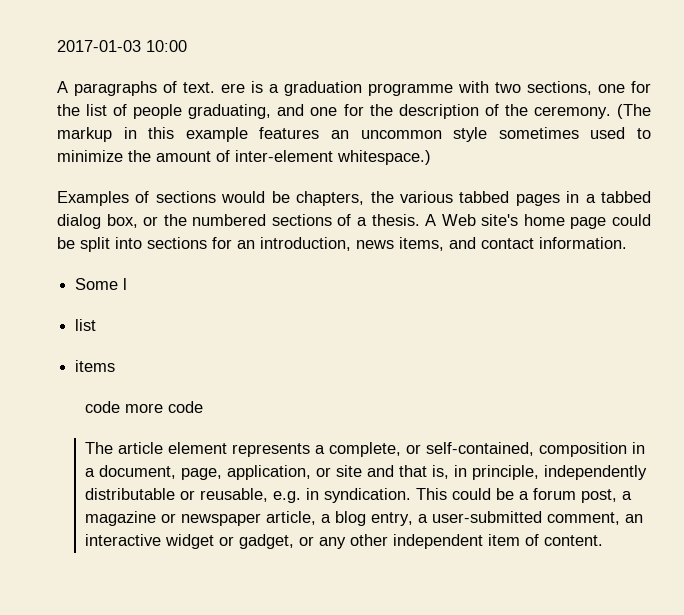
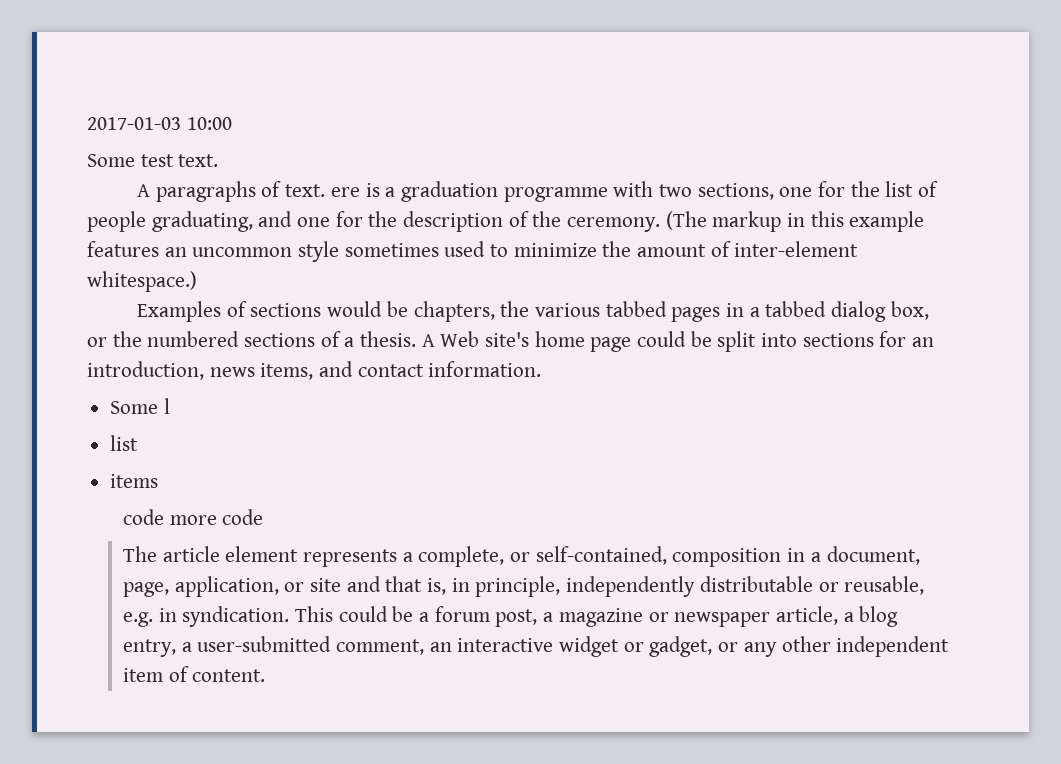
+ Some test text.

